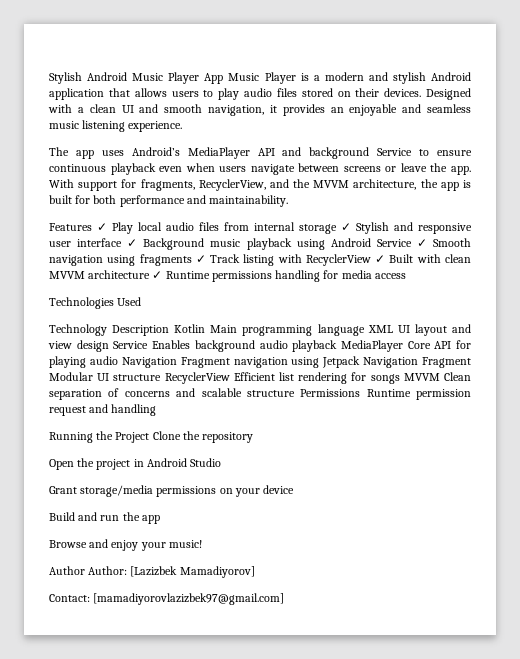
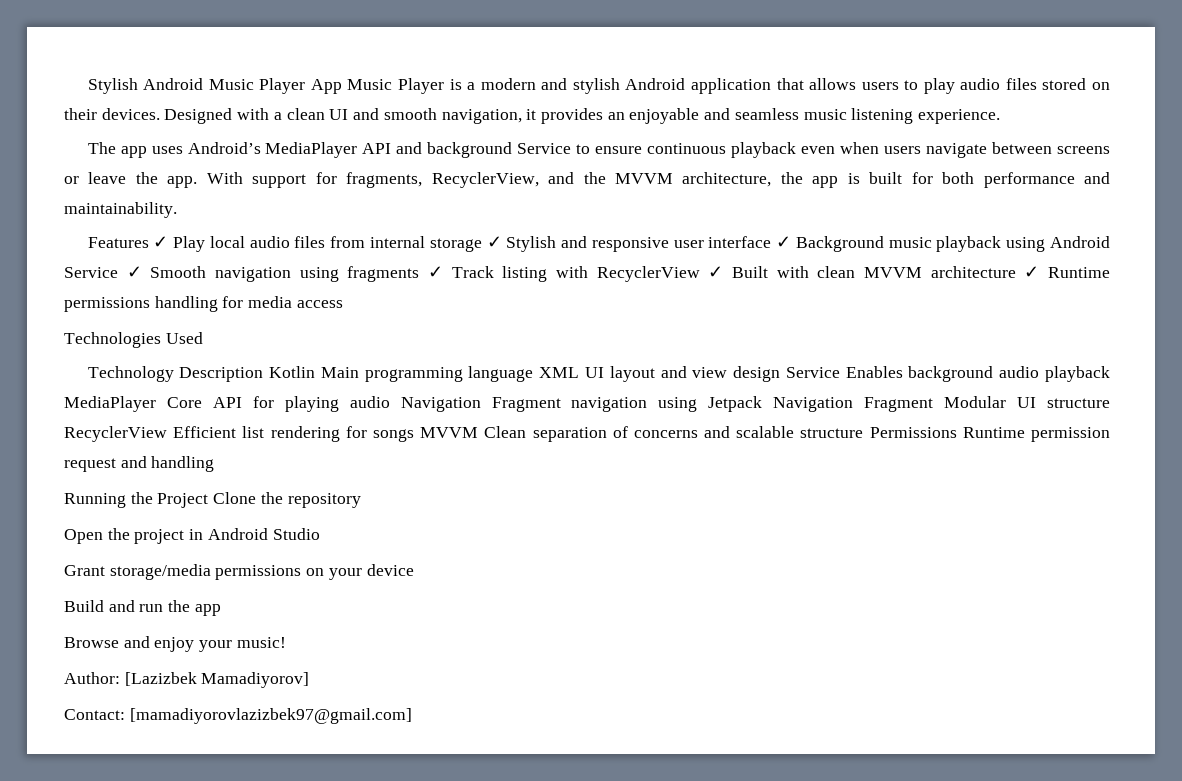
- Author Author: [Lazizbek Mamadiyorov]
+ Author: [Lazizbek Mamadiyorov]

